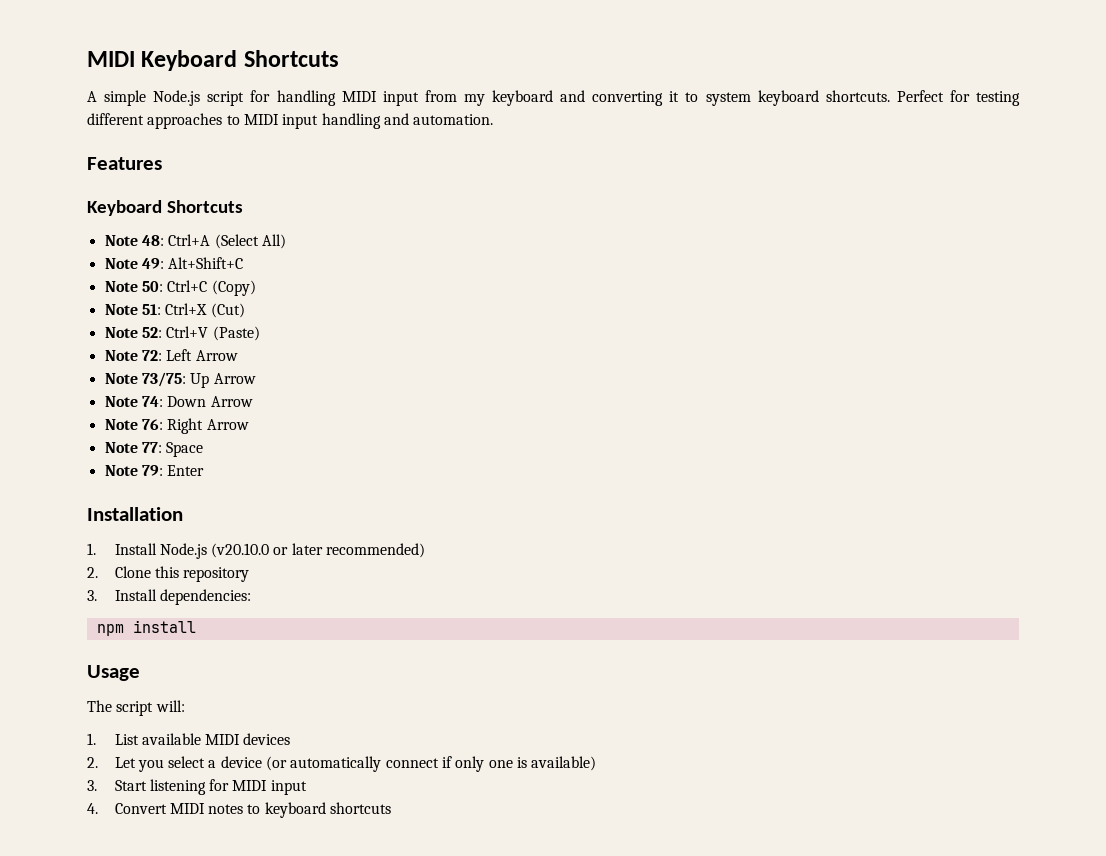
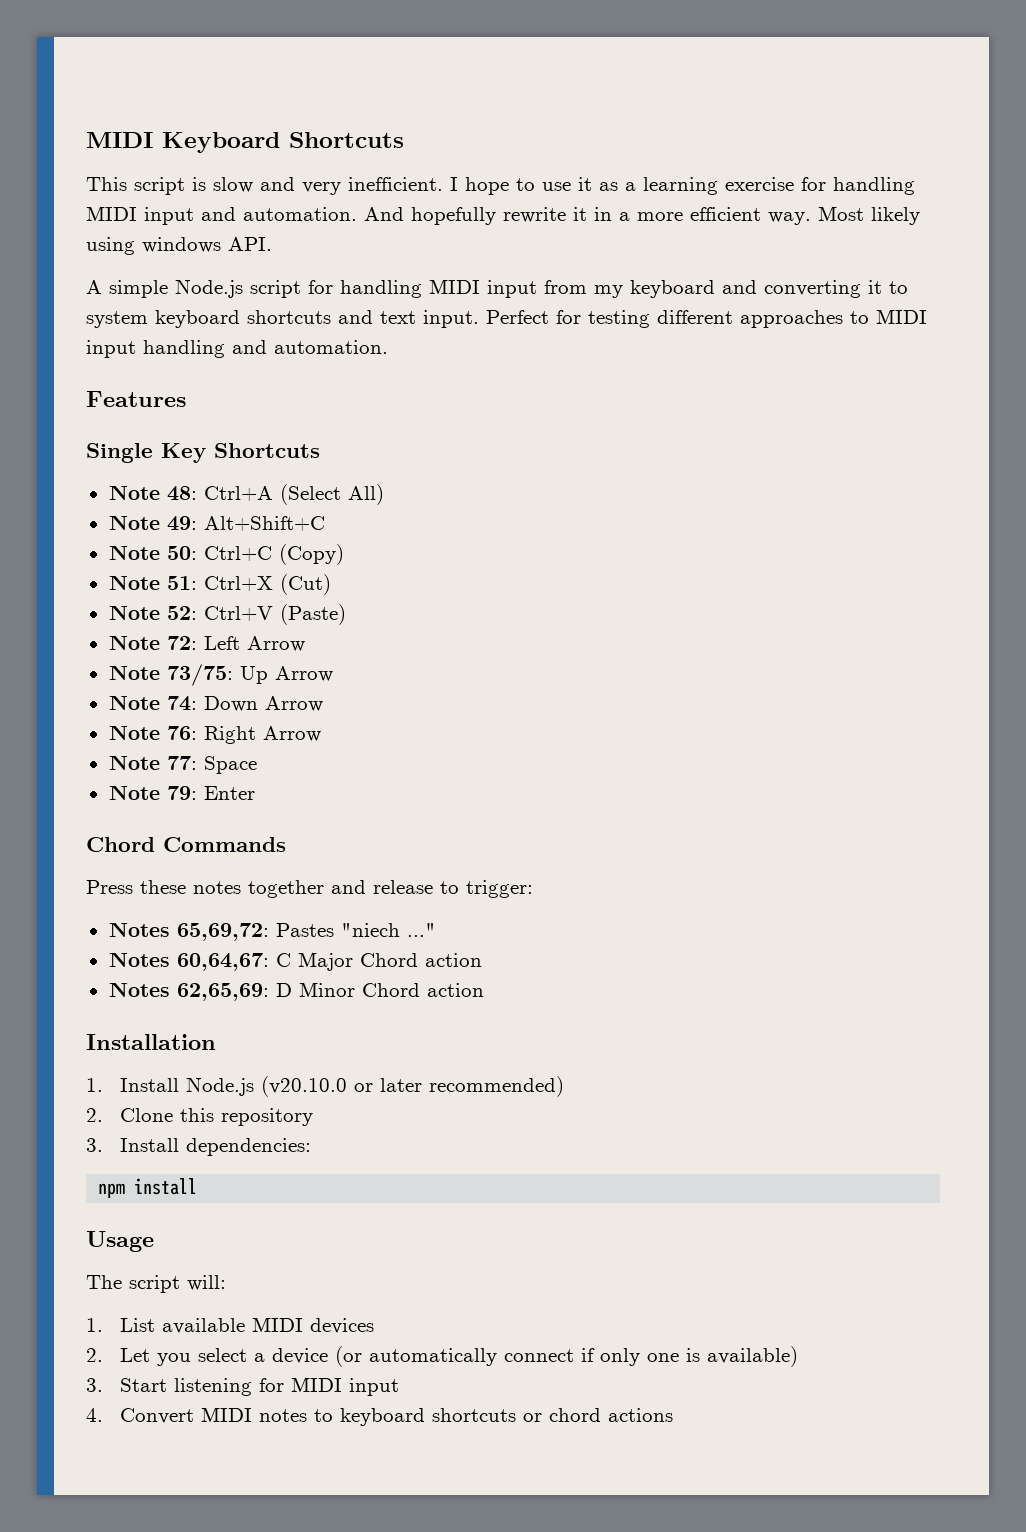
+ This script is slow and very inefficient. I hope to use it as a learning exercise for handling MIDI input and automation. And hopefully rewrite it in a more efficient way. Most likely using windows API.
- A simple Node.js script for handling MIDI input from my keyboard and converting it to system keyboard shortcuts.
+ A simple Node.js script for handling MIDI input from my keyboard and converting it to system keyboard shortcuts and text input.
  Features
- Keyboard Shortcuts
+ Single Key Shortcuts
+ Chord Commands
+ Press these notes together and release to trigger:
+ Notes 65,69,72: Pastes "niech ..."
+ Notes 60,64,67: C Major Chord action
+ Notes 62,65,69: D Minor Chord action
- 4. Convert MIDI notes to keyboard shortcuts
+ 4. Convert MIDI notes to keyboard shortcuts or chord actions

